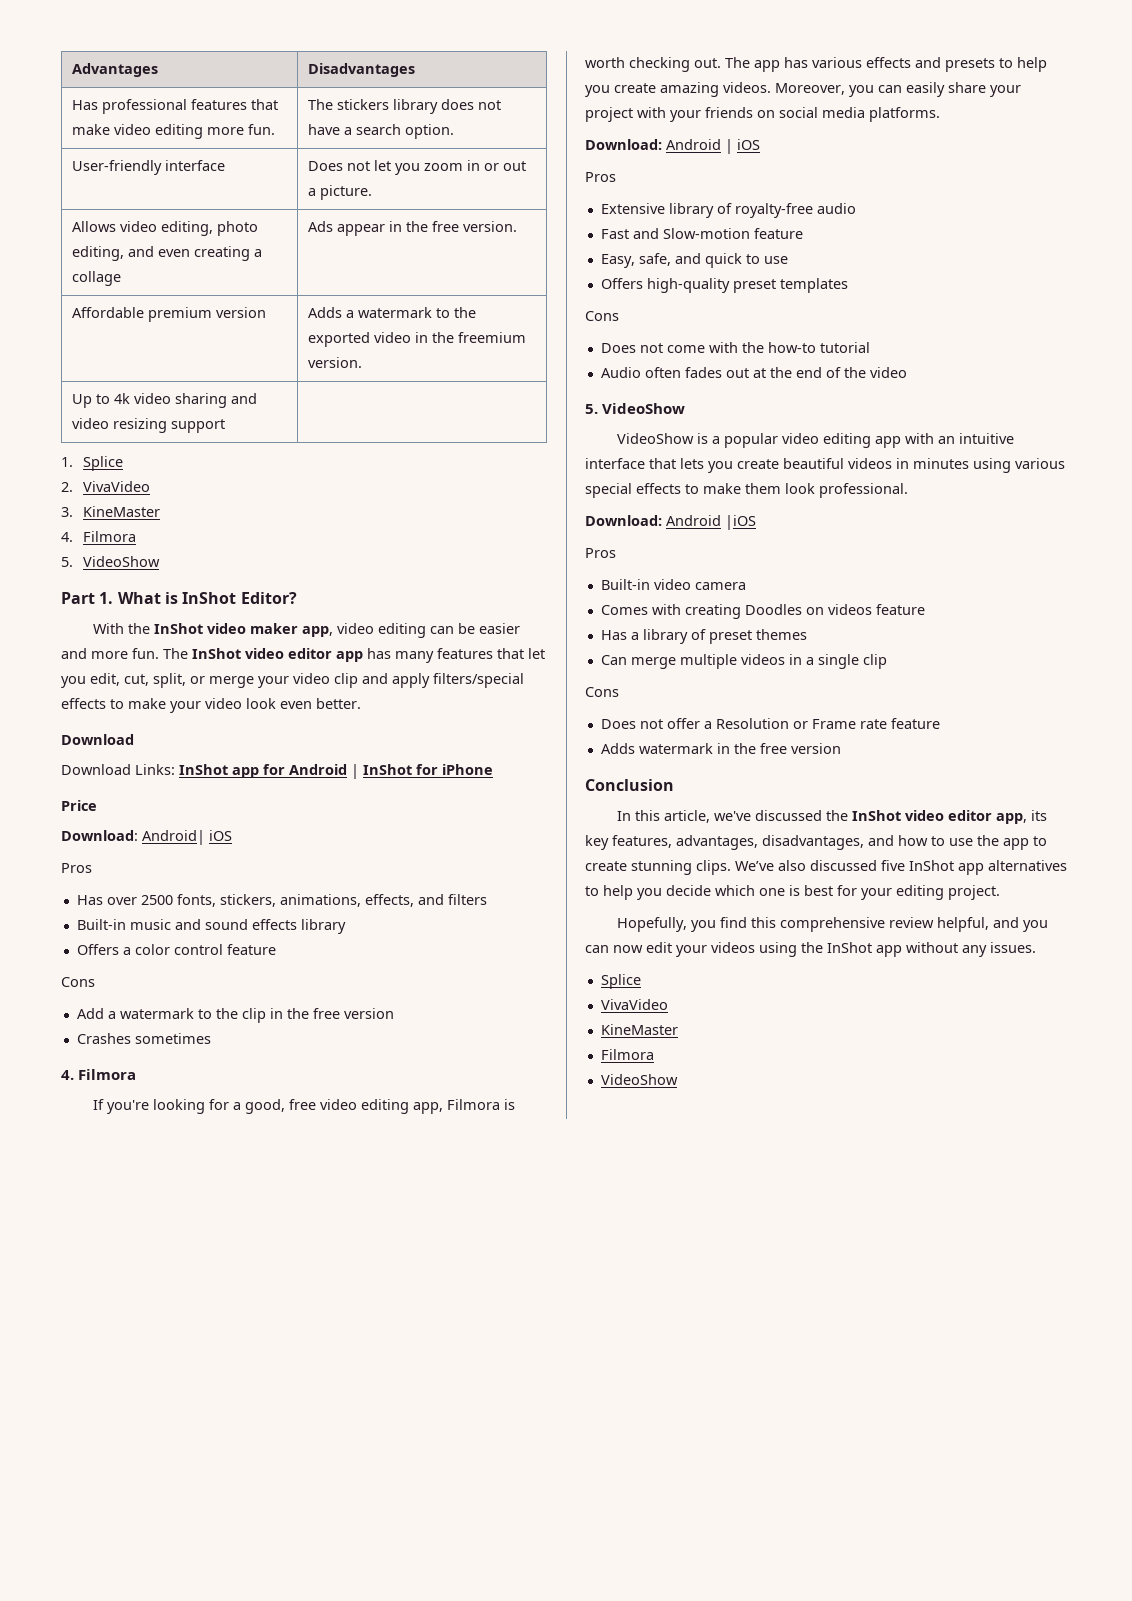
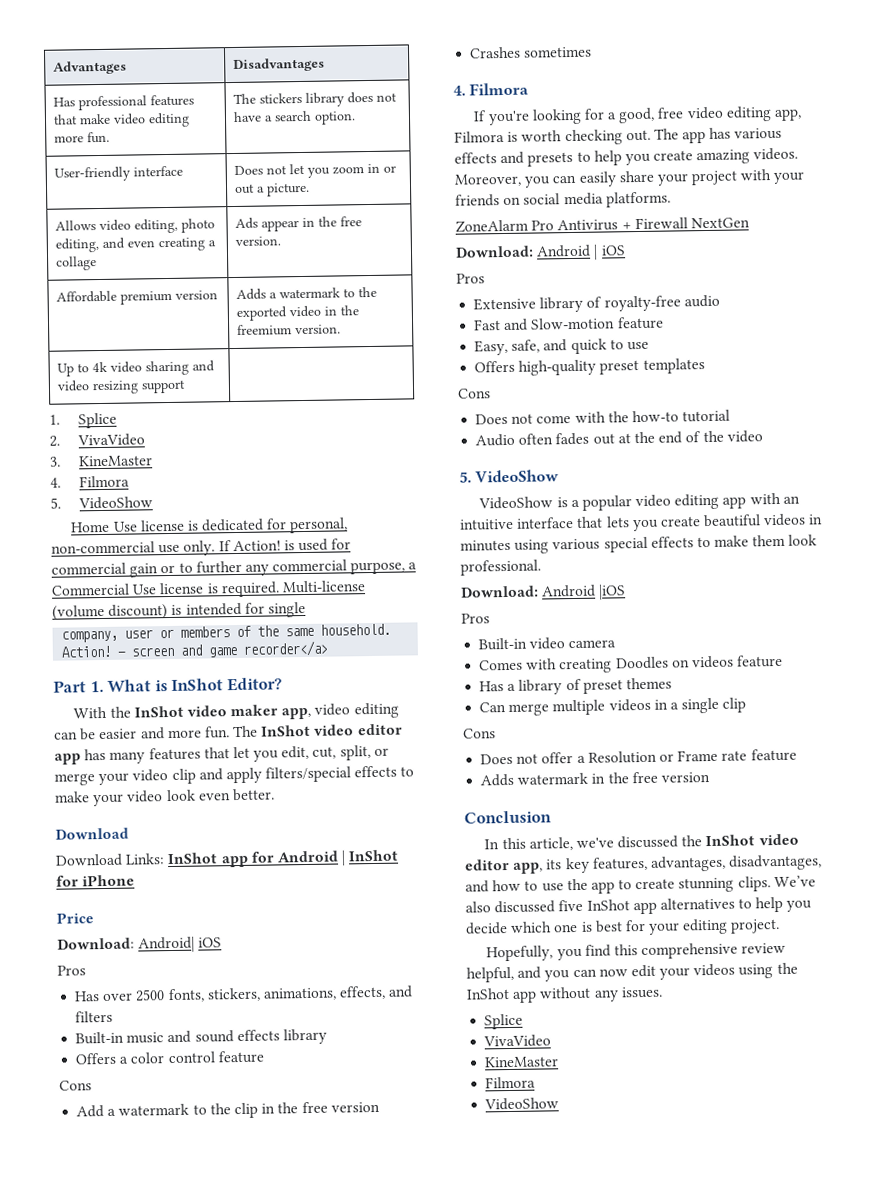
+ Home Use license is dedicated for personal, non-commercial use only. If Action! is used for commercial gain or to further any commercial purpose, a Commercial Use license is required. Multi-license (volume discount) is intended for single
+ company, user or members of the same household. Action! - screen and game recorder</a>
+ ZoneAlarm Pro Antivirus + Firewall NextGen

